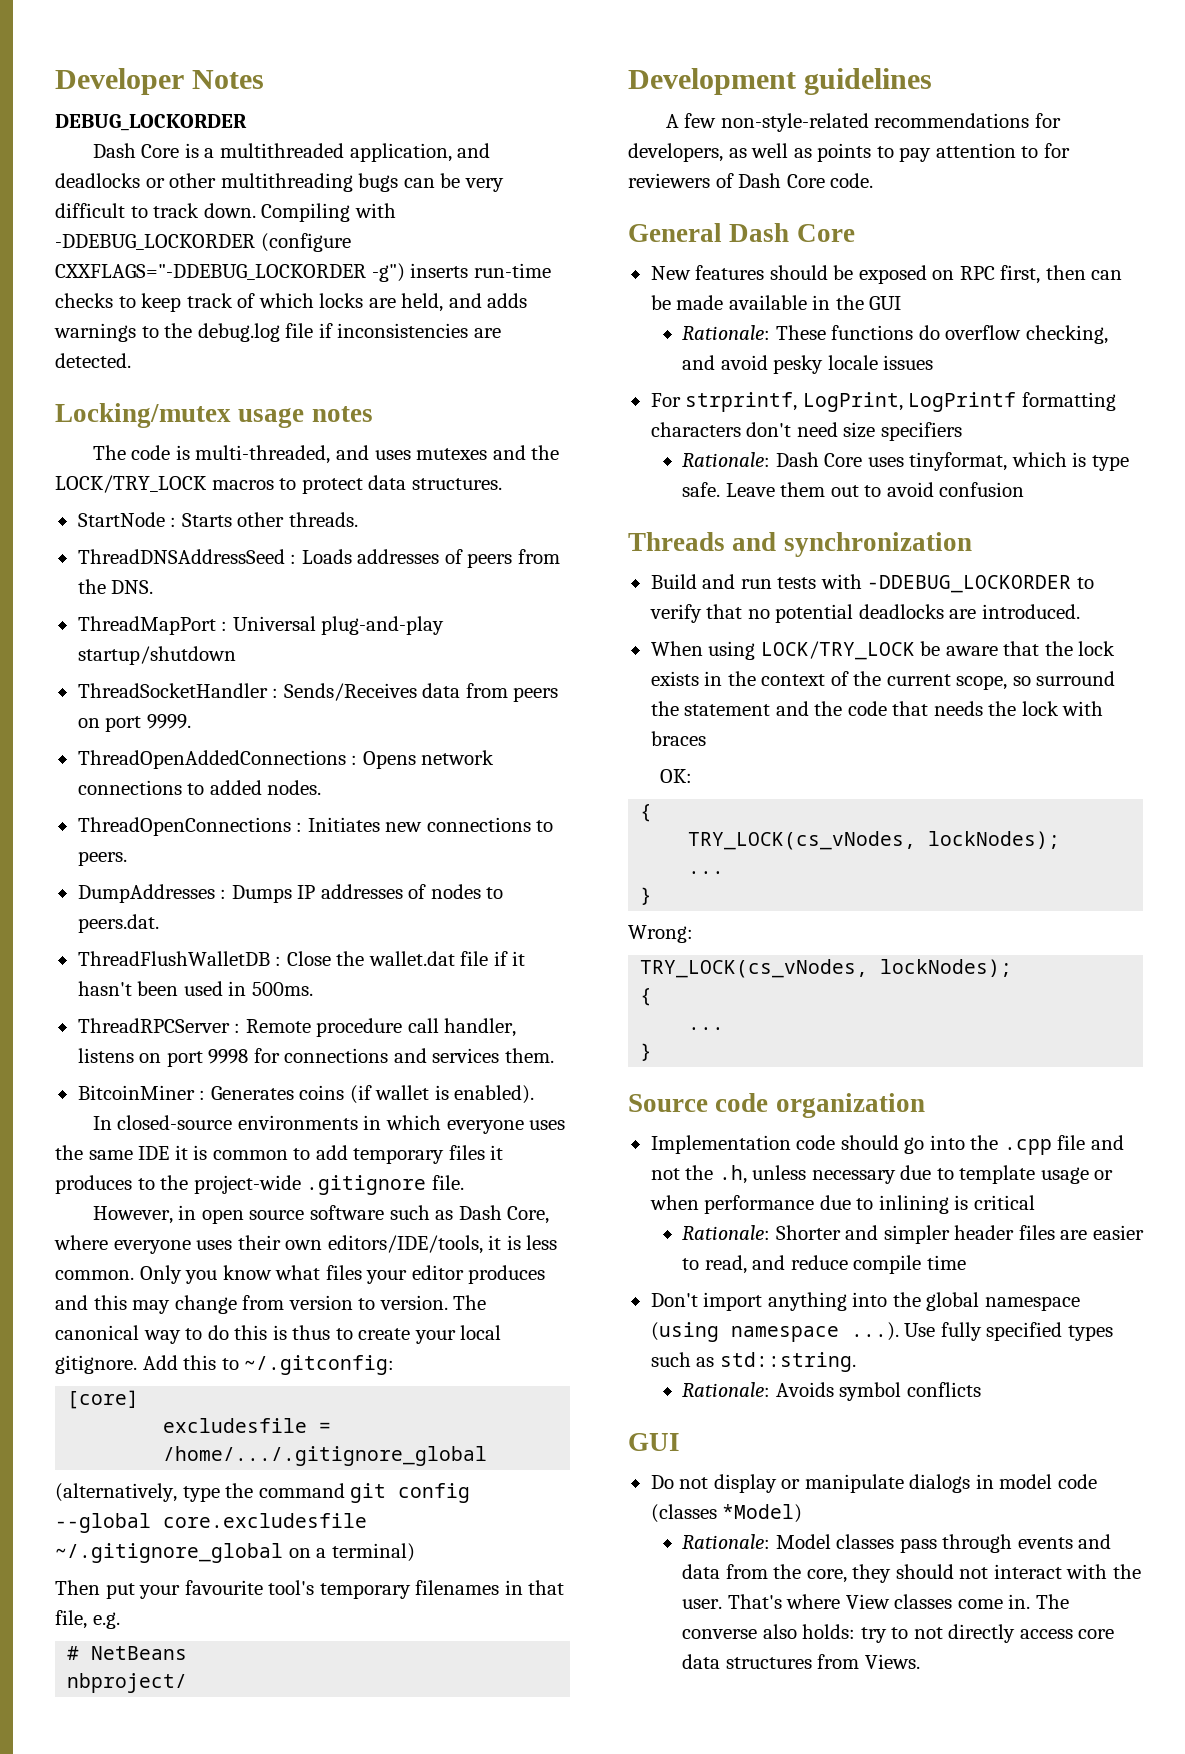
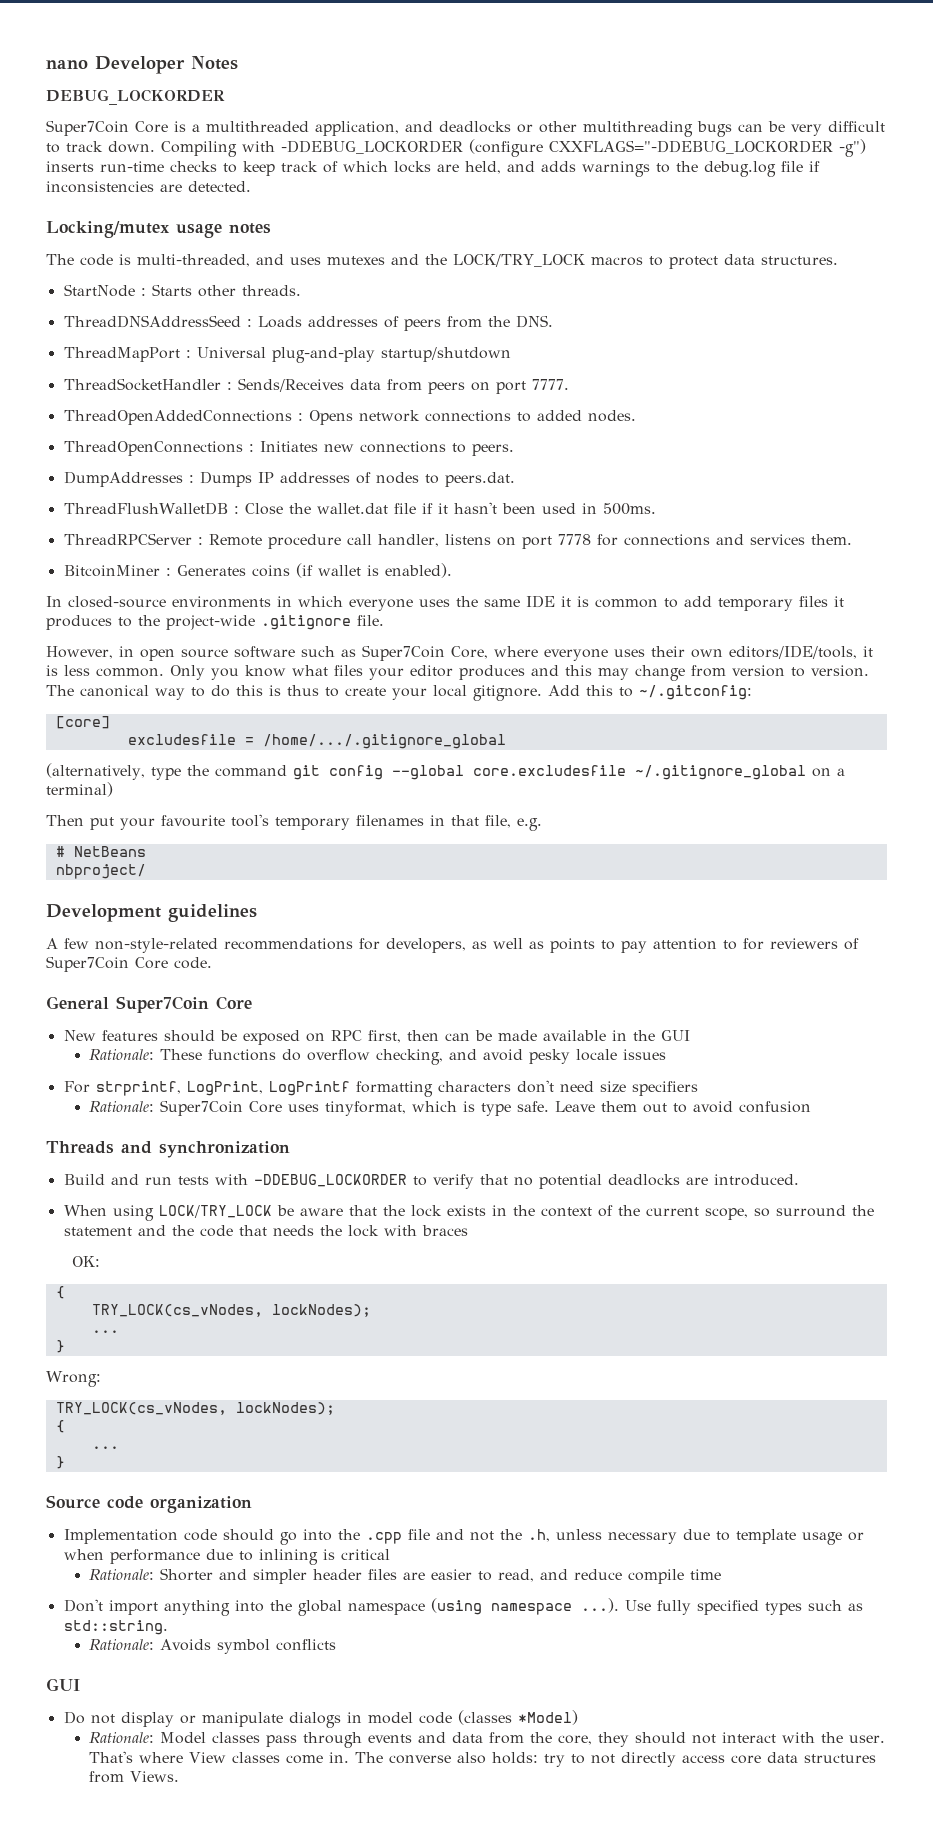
- Developer Notes
+ nano Developer Notes
- Dash Core is a multithreaded application, and deadlocks or other multithreading bugs can be very difficult to track down.
+ Super7Coin Core is a multithreaded application, and deadlocks or other multithreading bugs can be very difficult to track down.
- ThreadSocketHandler : Sends/Receives data from peers on port 9999.
+ ThreadSocketHandler : Sends/Receives data from peers on port 7777.
- ThreadRPCServer : Remote procedure call handler, listens on port 9998 for connections and services them.
+ ThreadRPCServer : Remote procedure call handler, listens on port 7778 for connections and services them.
- However, in open source software such as Dash Core, where everyone uses their own editors/IDE/tools, it is less common.
+ However, in open source software such as Super7Coin Core, where everyone uses their own editors/IDE/tools, it is less common.
- A few non-style-related recommendations for developers, as well as points to pay attention to for reviewers of Dash Core code.
+ A few non-style-related recommendations for developers, as well as points to pay attention to for reviewers of Super7Coin Core code.
- General Dash Core
+ General Super7Coin Core
- Rationale: Dash Core uses tinyformat, which is type safe.
+ Rationale: Super7Coin Core uses tinyformat, which is type safe.

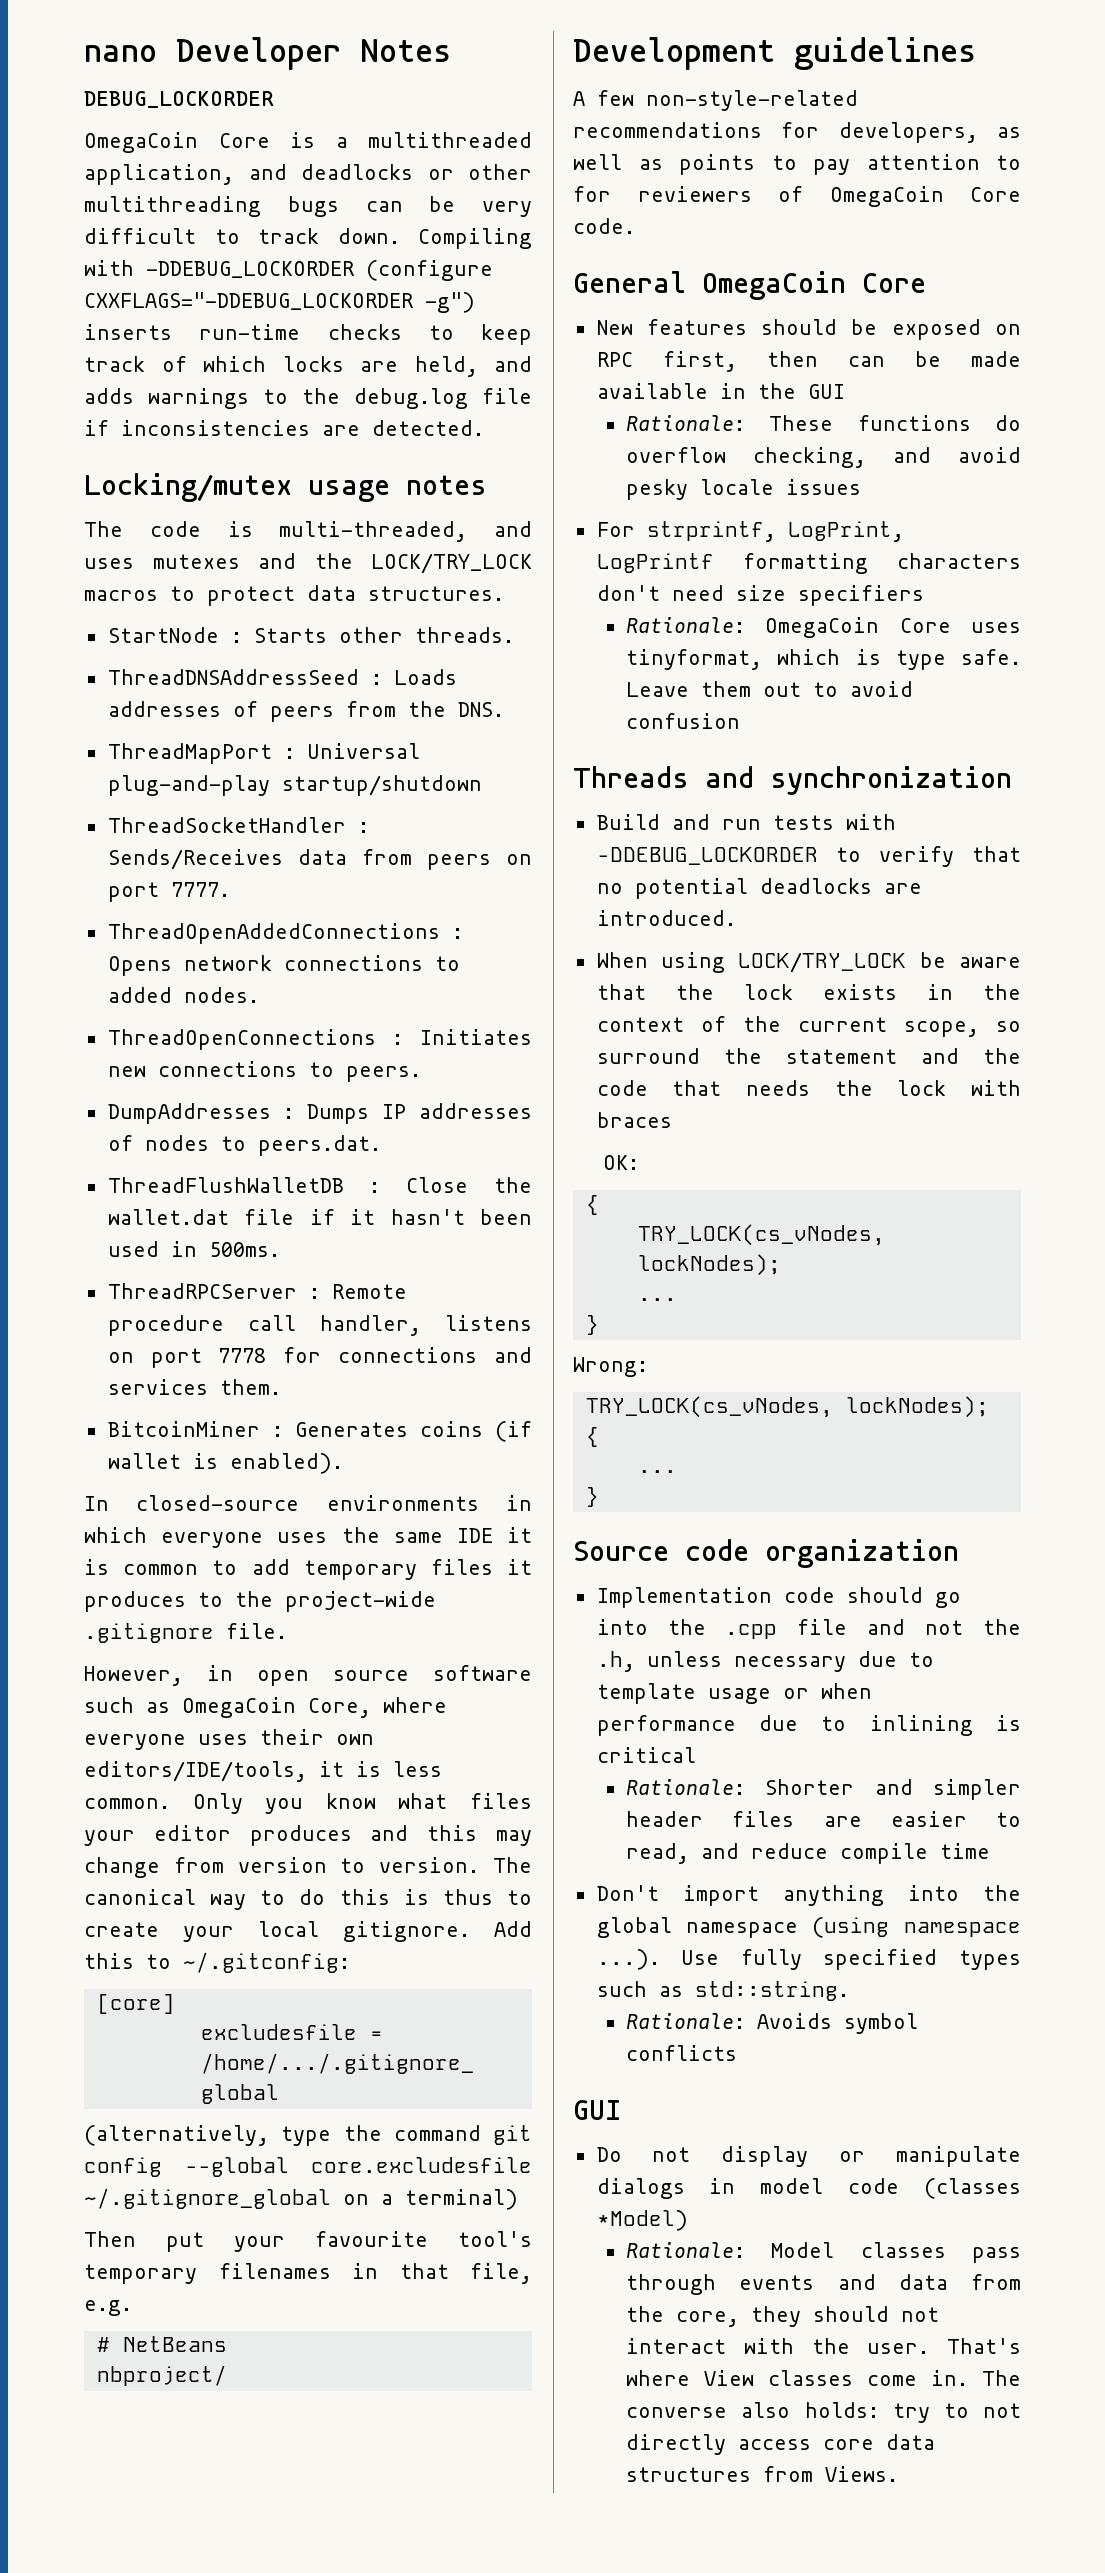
- Super7Coin Core is a multithreaded application, and deadlocks or other multithreading bugs can be very difficult to track down.
+ OmegaCoin Core is a multithreaded application, and deadlocks or other multithreading bugs can be very difficult to track down.
- However, in open source software such as Super7Coin Core, where everyone uses their own editors/IDE/tools, it is less common.
+ However, in open source software such as OmegaCoin Core, where everyone uses their own editors/IDE/tools, it is less common.
- A few non-style-related recommendations for developers, as well as points to pay attention to for reviewers of Super7Coin Core code.
+ A few non-style-related recommendations for developers, as well as points to pay attention to for reviewers of OmegaCoin Core code.
- General Super7Coin Core
+ General OmegaCoin Core
- Rationale: Super7Coin Core uses tinyformat, which is type safe.
+ Rationale: OmegaCoin Core uses tinyformat, which is type safe.

